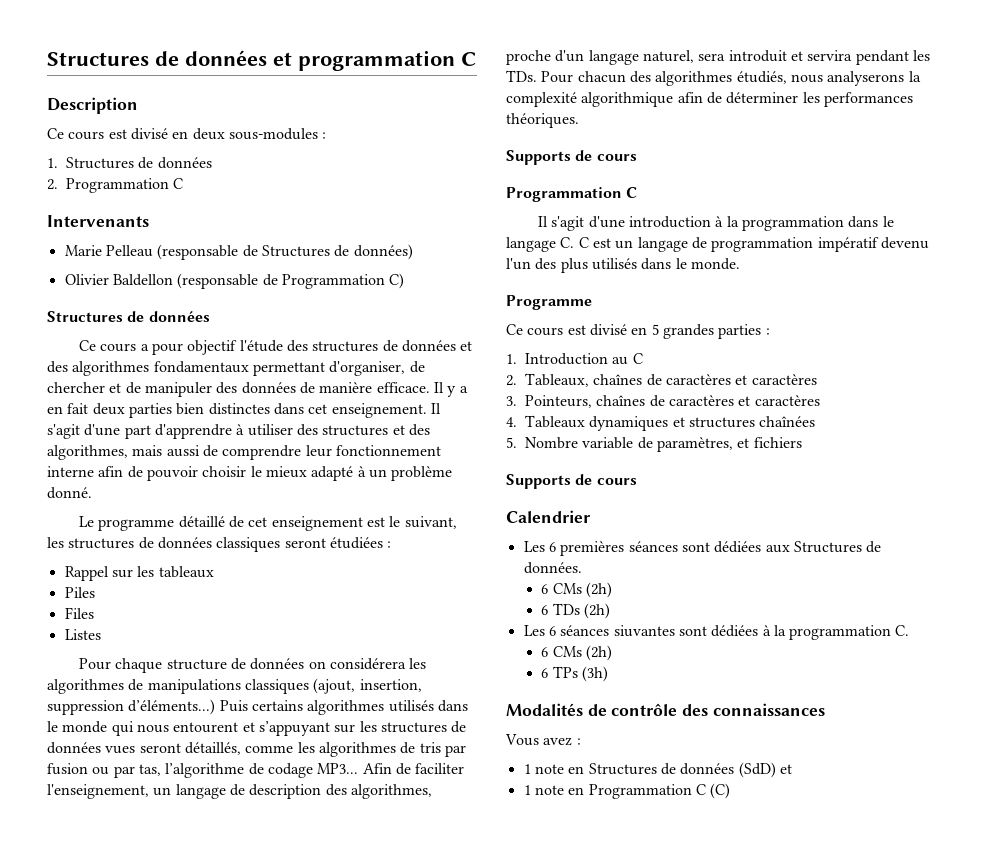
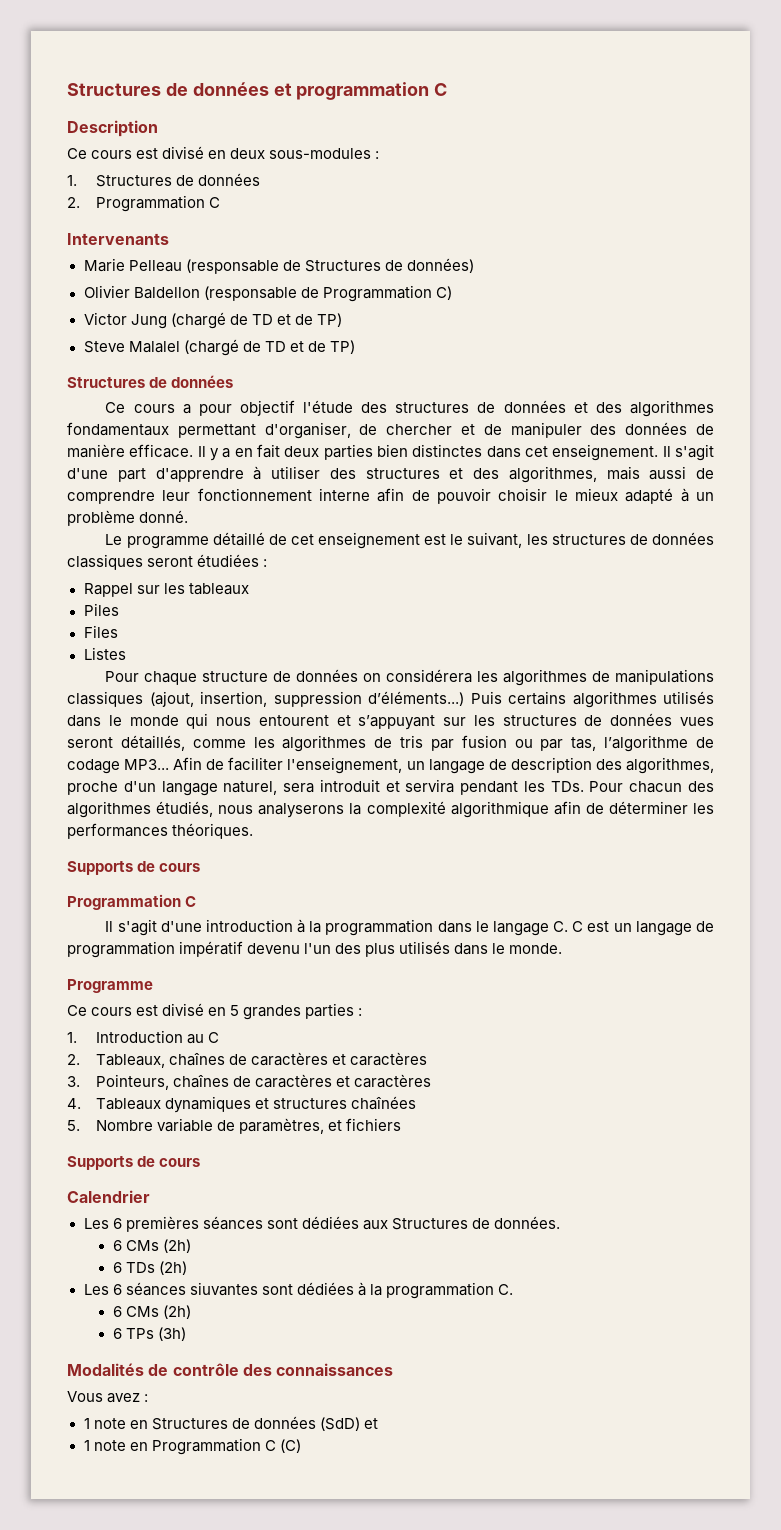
+ Victor Jung (chargé de TD et de TP)
+ Steve Malalel (chargé de TD et de TP)

